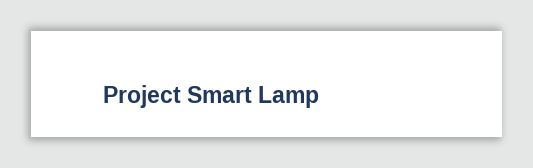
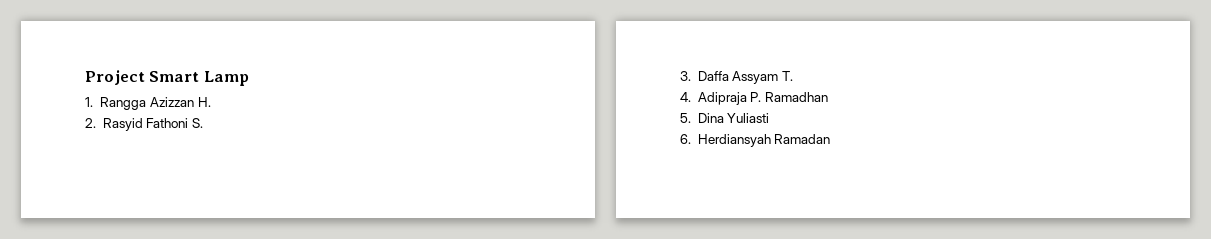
+ 1. Rangga Azizzan H.
+ 2. Rasyid Fathoni S.
+ 3. Daffa Assyam T.
+ 4. Adipraja P. Ramadhan
+ 5. Dina Yuliasti
+ 6. Herdiansyah Ramadan

